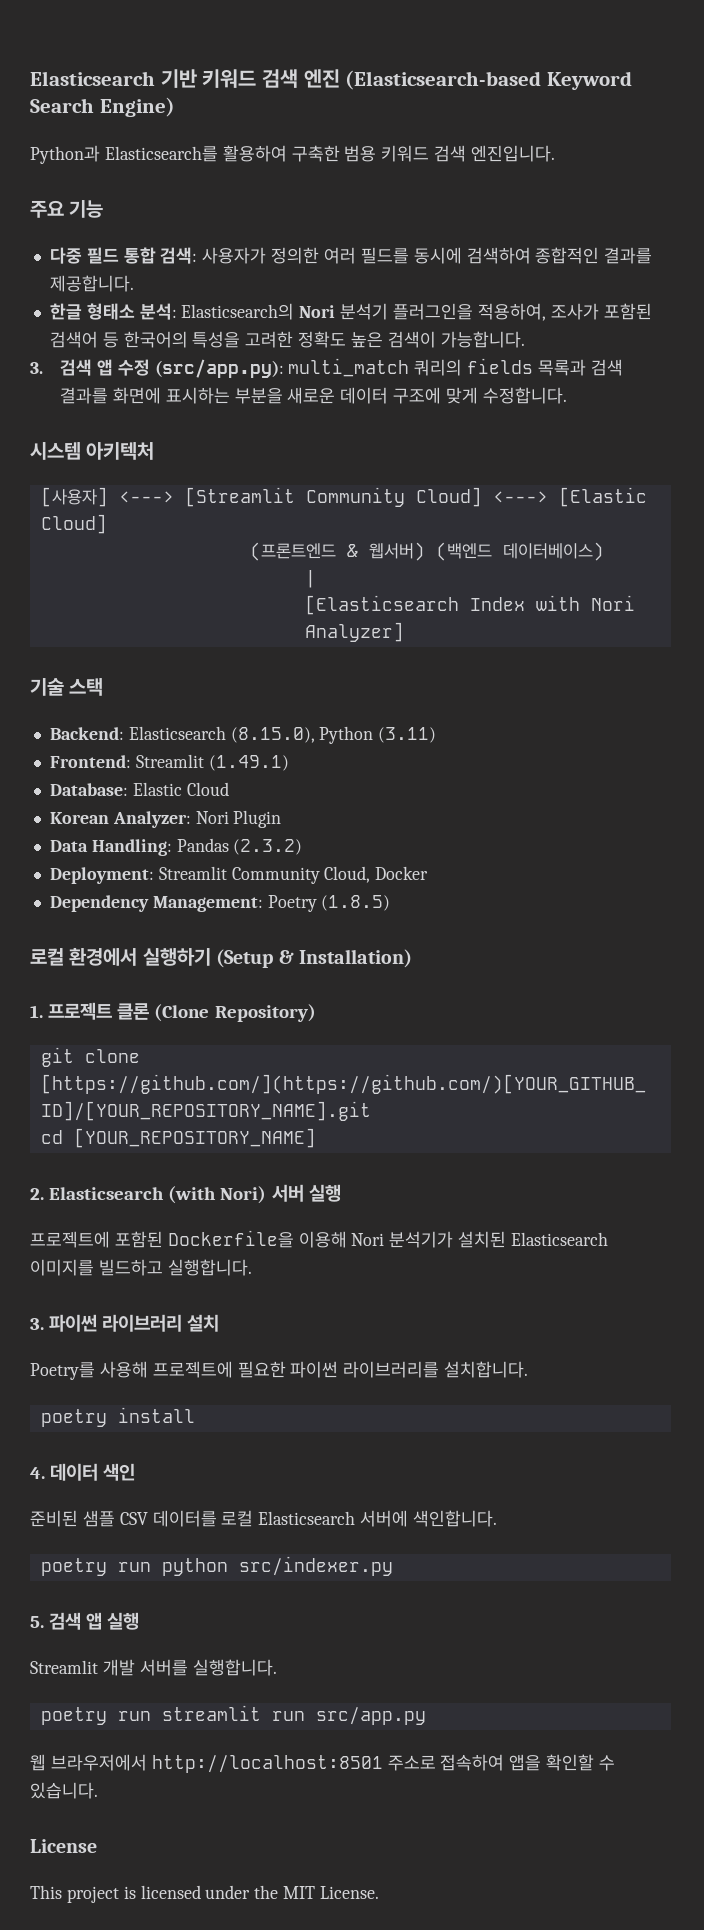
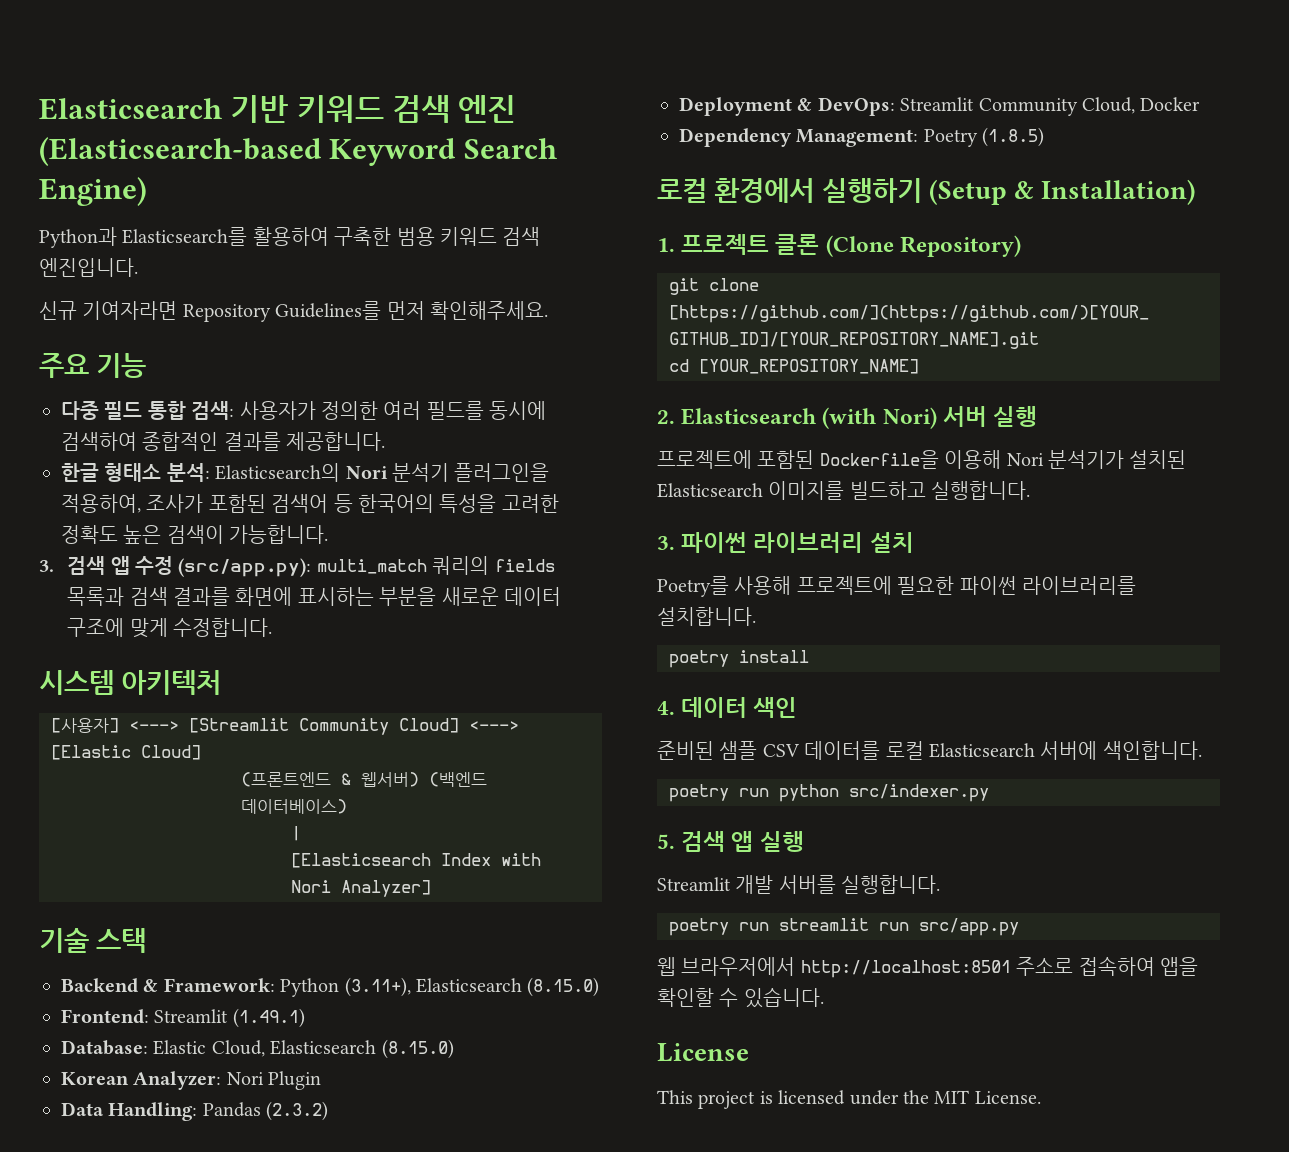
+ 신규 기여자라면 Repository Guidelines를 먼저 확인해주세요.
- Backend: Elasticsearch (8.15.0), Python (3.11)
+ Backend & Framework: Python (3.11+), Elasticsearch (8.15.0)
- Database: Elastic Cloud
+ Database: Elastic Cloud, Elasticsearch (8.15.0)
- Deployment: Streamlit Community Cloud, Docker
+ Deployment & DevOps: Streamlit Community Cloud, Docker

